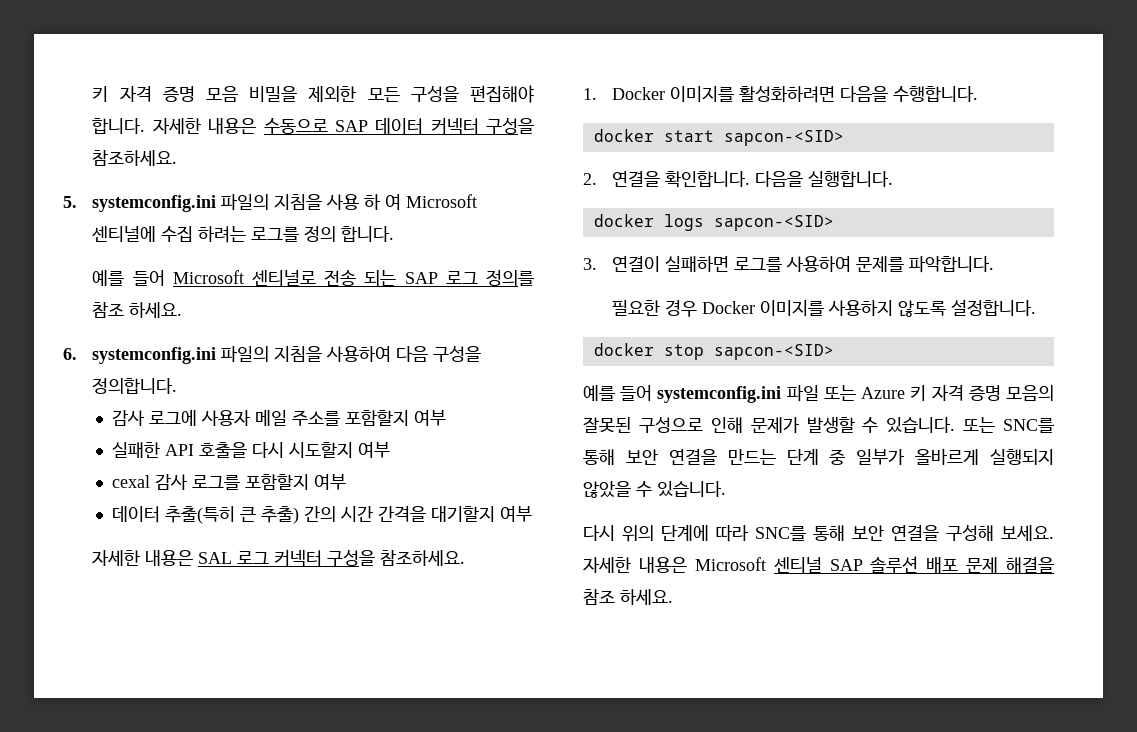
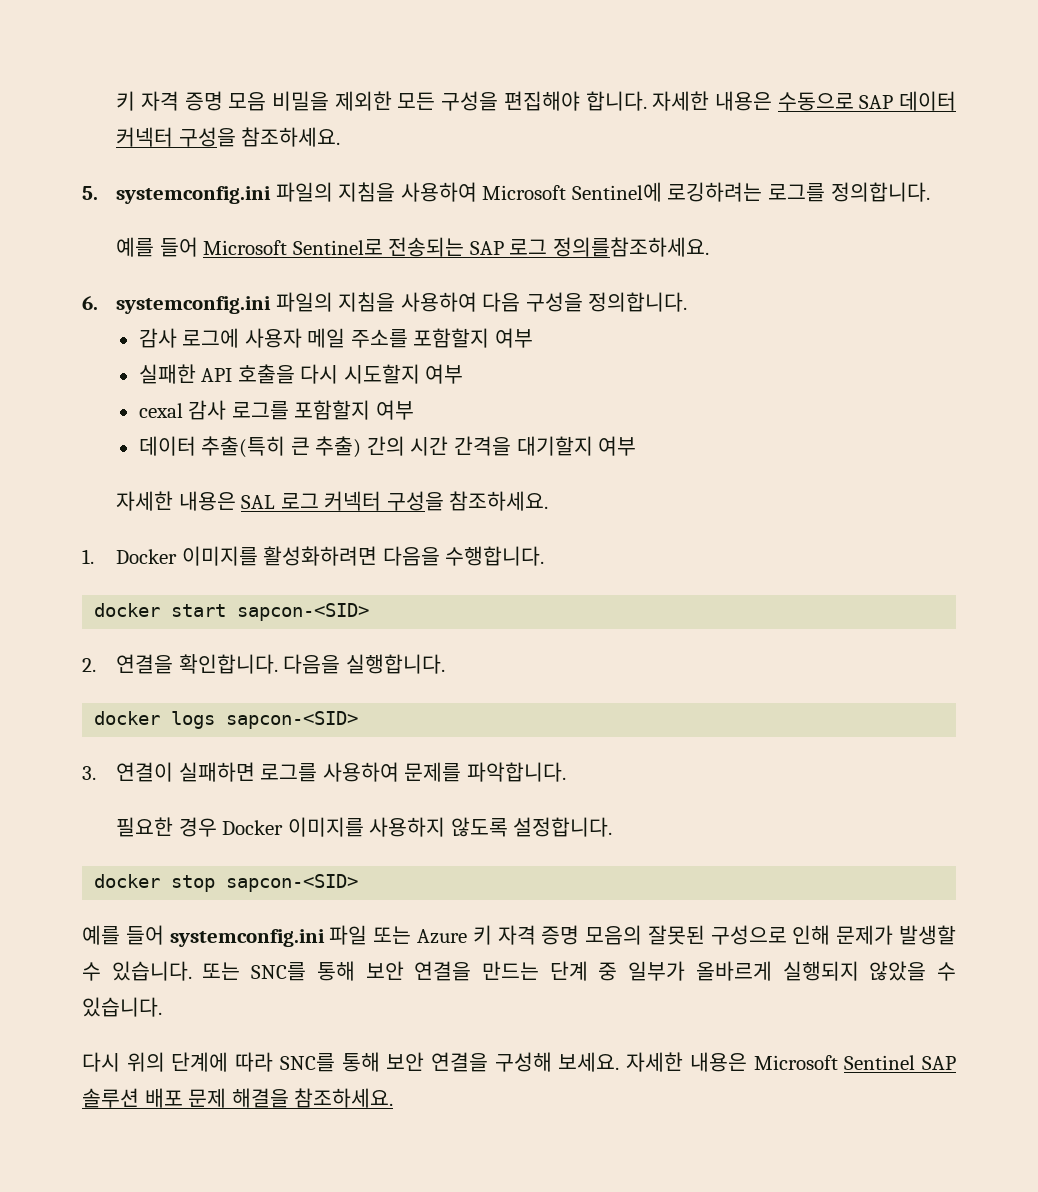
- 5. systemconfig.ini 파일의 지침을 사용 하 여 Microsoft 센티널에 수집 하려는 로그를 정의 합니다.
- 예를 들어 Microsoft 센티널로 전송 되는 SAP 로그 정의를 참조 하세요.
+ 5. systemconfig.ini 파일의 지침을 사용하여 Microsoft Sentinel에 로깅하려는 로그를 정의합니다.
+ 예를 들어 Microsoft Sentinel로 전송되는 SAP 로그 정의를참조하세요.
- 자세한 내용은 Microsoft 센티널 SAP 솔루션 배포 문제 해결을 참조 하세요.
+ 자세한 내용은 Microsoft Sentinel SAP 솔루션 배포 문제 해결을 참조하세요.

